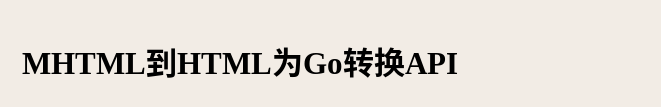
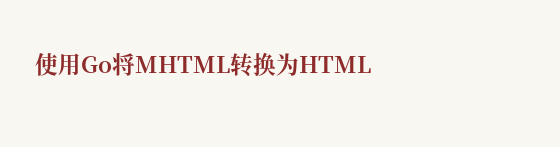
- MHTML到HTML为Go转换API
+ 使用Go将MHTML转换为HTML

